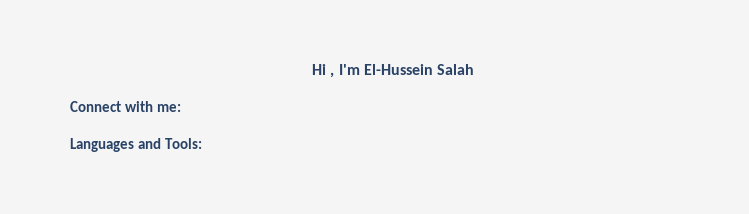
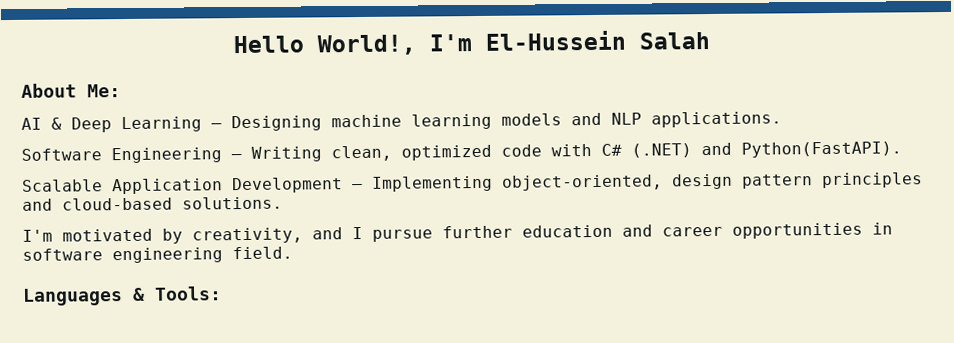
- Hi , I'm El-Hussein Salah
+ Hello World!, I'm El-Hussein Salah
- Connect with me:
+ About Me:
+ AI & Deep Learning – Designing machine learning models and NLP applications.
+ Software Engineering – Writing clean, optimized code with C# (.NET) and Python(FastAPI).
+ Scalable Application Development – Implementing object-oriented, design pattern principles and cloud-based solutions.
+ I'm motivated by creativity, and I pursue further education and career opportunities in software engineering field.
- Languages and Tools:
+ Languages & Tools:

